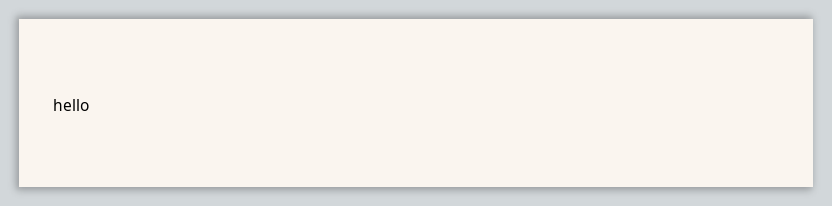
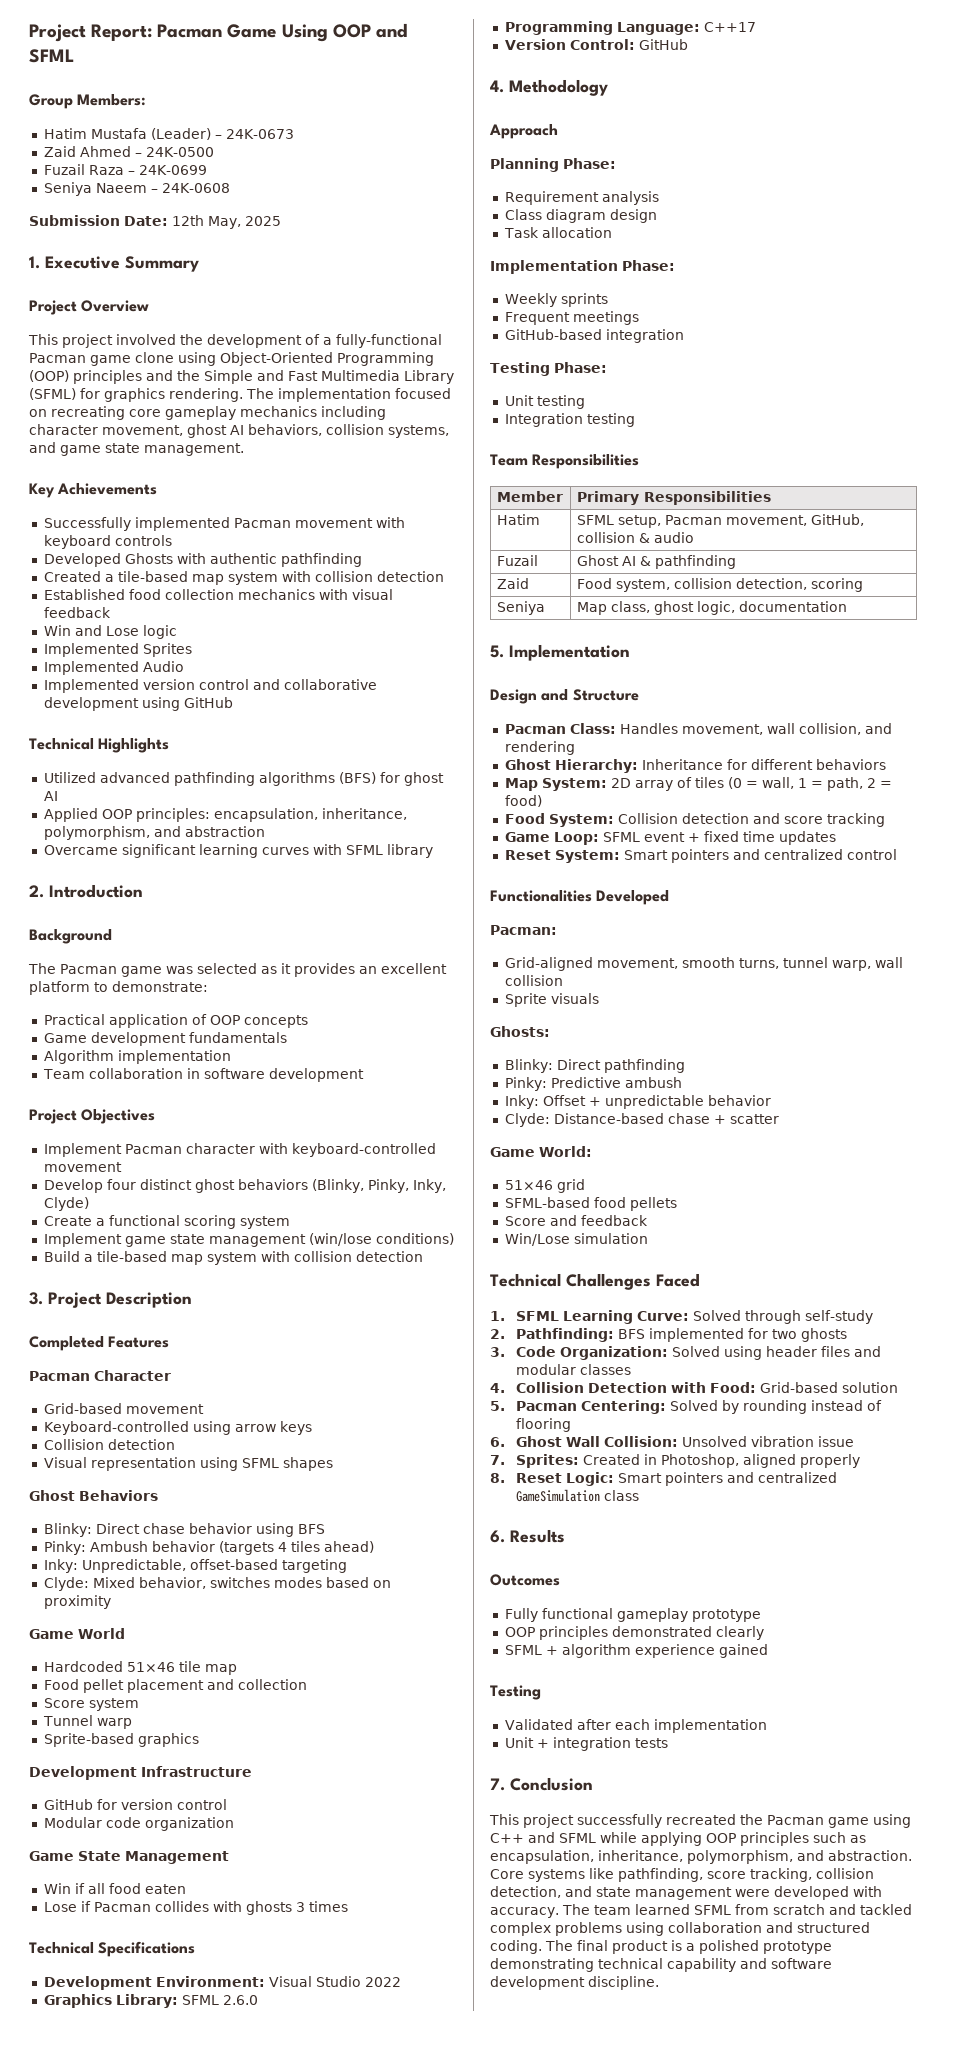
- hello
+ Project Report: Pacman Game Using OOP and SFML
+ Group Members:
+ Hatim Mustafa (Leader) – 24K-0673
+ Zaid Ahmed – 24K-0500
+ Fuzail Raza – 24K-0699
+ Seniya Naeem – 24K-0608
+ Submission Date: 12th May, 2025
+ 1. Executive Summary
+ Project Overview
+ This project involved the development of a fully-functional Pacman game clone using Object-Oriented Programming (OOP) principles and the Simple and Fast Multimedia Library (SFML) for graphics rendering. The implementation focused on recreating core gameplay mechanics including character movement, ghost AI behaviors, collision systems, and game state management.
+ Key Achievements
+ Successfully implemented Pacman movement with keyboard controls
+ Developed Ghosts with authentic pathfinding
+ Created a tile-based map system with collision detection
+ Established food collection mechanics with visual feedback
+ Win and Lose logic
+ Implemented Sprites
+ Implemented Audio
+ Implemented version control and collaborative development using GitHub
+ Technical Highlights
+ Utilized advanced pathfinding algorithms (BFS) for ghost AI
+ Applied OOP principles: encapsulation, inheritance, polymorphism, and abstraction
+ Overcame significant learning curves with SFML library
+ 2. Introduction
+ Background
+ The Pacman game was selected as it provides an excellent platform to demonstrate:
+ Practical application of OOP concepts
+ Game development fundamentals
+ Algorithm implementation
+ Team collaboration in software development
+ Project Objectives
+ Implement Pacman character with keyboard-controlled movement
+ Develop four distinct ghost behaviors (Blinky, Pinky, Inky, Clyde)
+ Create a functional scoring system
+ Implement game state management (win/lose conditions)
+ Build a tile-based map system with collision detection
+ 3. Project Description
+ Completed Features
+ Pacman Character
+ Grid-based movement
+ Keyboard-controlled using arrow keys
+ Collision detection
+ Visual representation using SFML shapes
+ Ghost Behaviors
+ Blinky: Direct chase behavior using BFS
+ Pinky: Ambush behavior (targets 4 tiles ahead)
+ Inky: Unpredictable, offset-based targeting
+ Clyde: Mixed behavior, switches modes based on proximity
+ Game World
+ Hardcoded 51×46 tile map
+ Food pellet placement and collection
+ Score system
+ Tunnel warp
+ Sprite-based graphics
+ Development Infrastructure
+ GitHub for version control
+ Modular code organization
+ Game State Management
+ Win if all food eaten
+ Lose if Pacman collides with ghosts 3 times
+ Technical Specifications
+ Development Environment: Visual Studio 2022
+ Graphics Library: SFML 2.6.0
+ Programming Language: C++17
+ Version Control: GitHub
+ 4. Methodology
+ Approach
+ Planning Phase:
+ Requirement analysis
+ Class diagram design
+ Task allocation
+ Implementation Phase:
+ Weekly sprints
+ Frequent meetings
+ GitHub-based integration
+ Testing Phase:
+ Unit testing
+ Integration testing
+ Team Responsibilities
+ Member | Primary Responsibilities
+ Hatim | SFML setup, Pacman movement, GitHub, collision & audio
+ Fuzail | Ghost AI & pathfinding
+ Zaid | Food system, collision detection, scoring
+ Seniya | Map class, ghost logic, documentation
+ 5. Implementation
+ Design and Structure
+ Pacman Class: Handles movement, wall collision, and rendering
+ Ghost Hierarchy: Inheritance for different behaviors
+ Map System: 2D array of tiles (0 = wall, 1 = path, 2 = food)
+ Food System: Collision detection and score tracking
+ Game Loop: SFML event + fixed time updates
+ Reset System: Smart pointers and centralized control
+ Functionalities Developed
+ Pacman:
+ Grid-aligned movement, smooth turns, tunnel warp, wall collision
+ Sprite visuals
+ Ghosts:
+ Blinky: Direct pathfinding
+ Pinky: Predictive ambush
+ Inky: Offset + unpredictable behavior
+ Clyde: Distance-based chase + scatter
+ Game World:
+ 51×46 grid
+ SFML-based food pellets
+ Score and feedback
+ Win/Lose simulation
+ Technical Challenges Faced
+ 1. SFML Learning Curve: Solved through self-study
+ 2. Pathfinding: BFS implemented for two ghosts
+ 3. Code Organization: Solved using header files and modular classes
+ 4. Collision Detection with Food: Grid-based solution
+ 5. Pacman Centering: Solved by rounding instead of flooring
+ 6. Ghost Wall Collision: Unsolved vibration issue
+ 7. Sprites: Created in Photoshop, aligned properly
+ 8. Reset Logic: Smart pointers and centralized GameSimulation class
+ 6. Results
+ Outcomes
+ Fully functional gameplay prototype
+ OOP principles demonstrated clearly
+ SFML + algorithm experience gained
+ Testing
+ Validated after each implementation
+ Unit + integration tests
+ 7. Conclusion
+ This project successfully recreated the Pacman game using C++ and SFML while applying OOP principles such as encapsulation, inheritance, polymorphism, and abstraction. Core systems like pathfinding, score tracking, collision detection, and state management were developed with accuracy. The team learned SFML from scratch and tackled complex problems using collaboration and structured coding. The final product is a polished prototype demonstrating technical capability and software development discipline.

